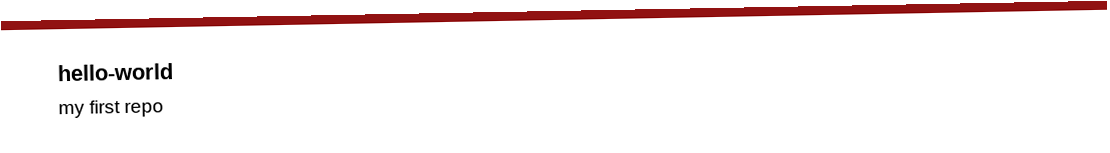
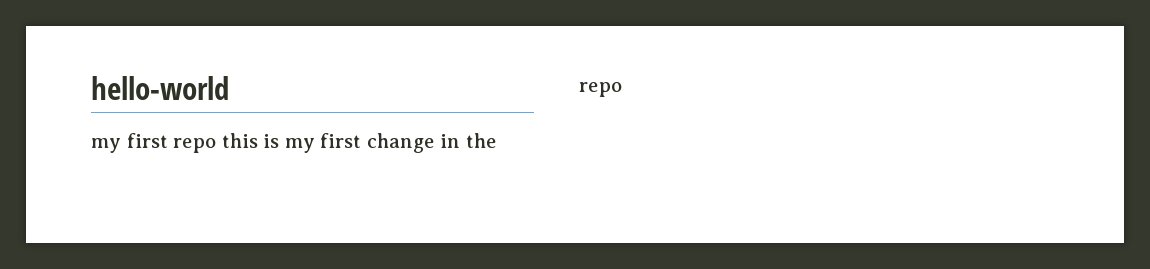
- my first repo
+ my first repo this is my first change in the repo

